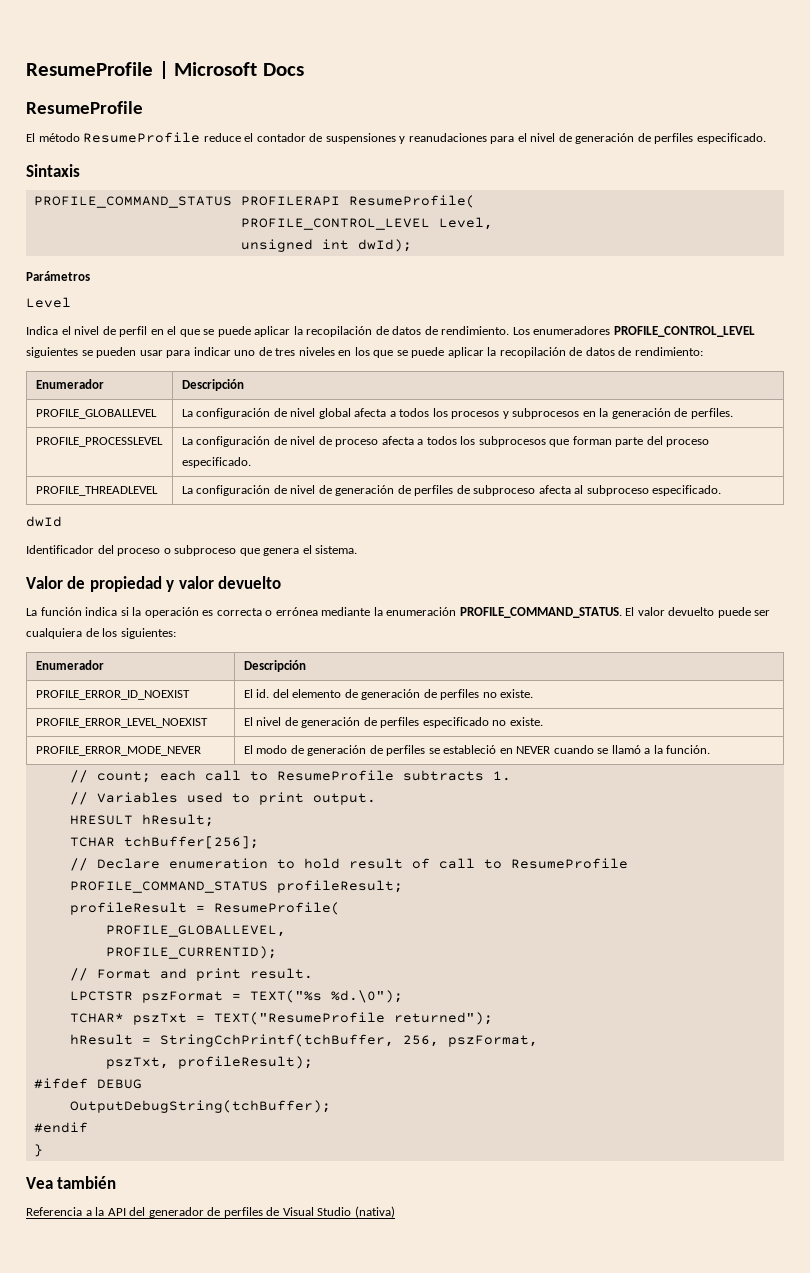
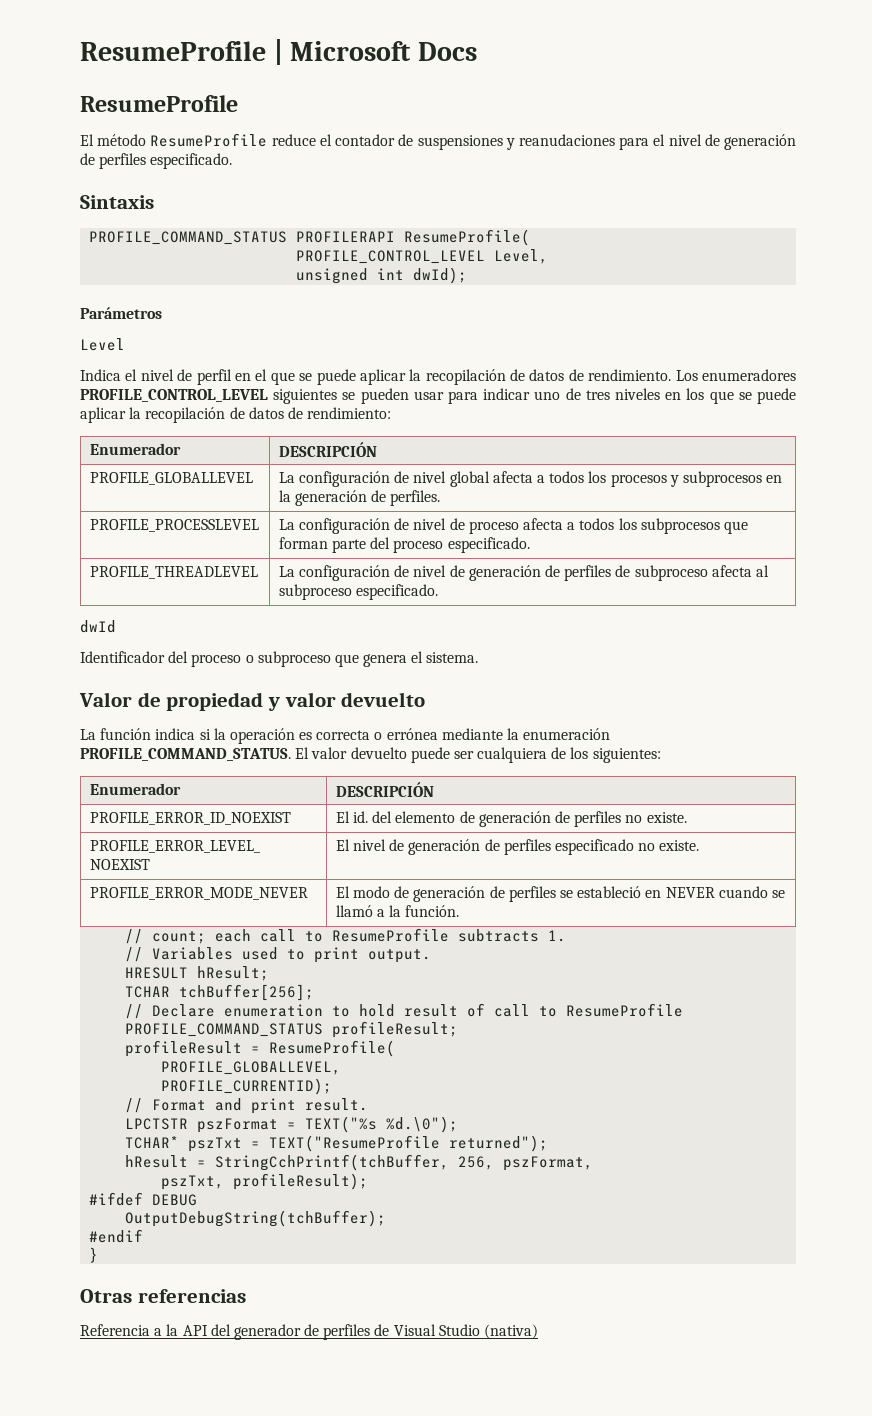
  Los enumeradores PROFILE_CONTROL_LEVEL siguientes se pueden usar para indicar uno de tres niveles en los que se puede aplicar la recopilación de datos de rendimiento:
- Enumerador | Descripción
+ Enumerador | DESCRIPCIÓN
  El valor devuelto puede ser cualquiera de los siguientes:
- Enumerador | Descripción
+ Enumerador | DESCRIPCIÓN
- Vea también
+ Otras referencias

